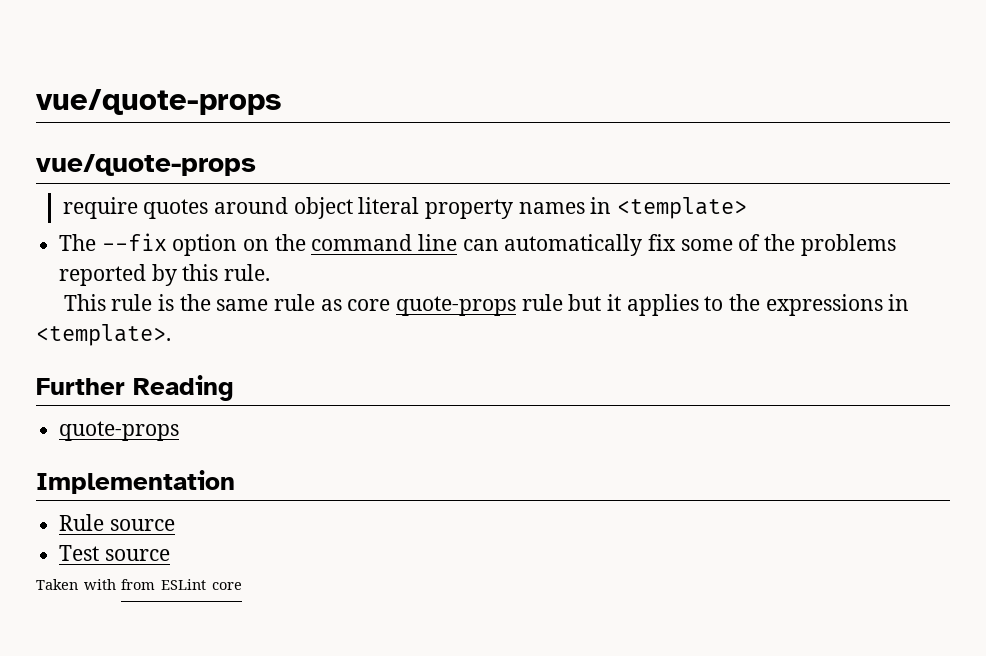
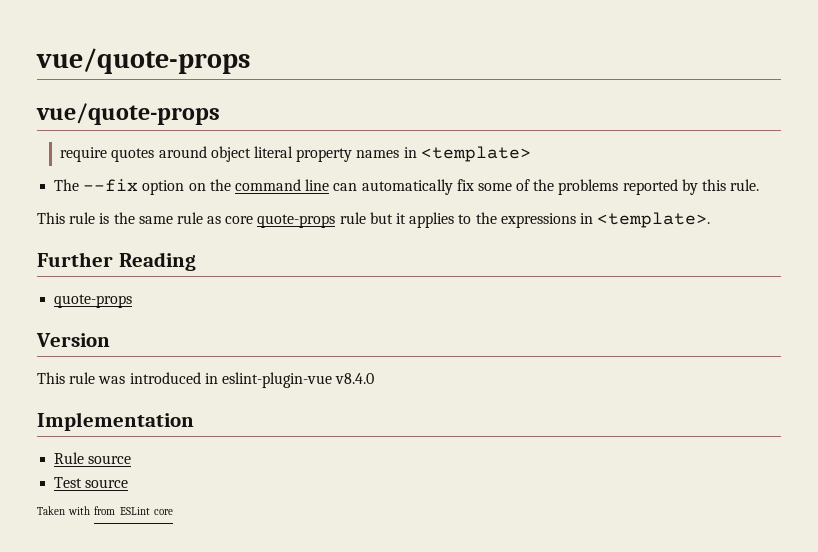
+ Version
+ This rule was introduced in eslint-plugin-vue v8.4.0

